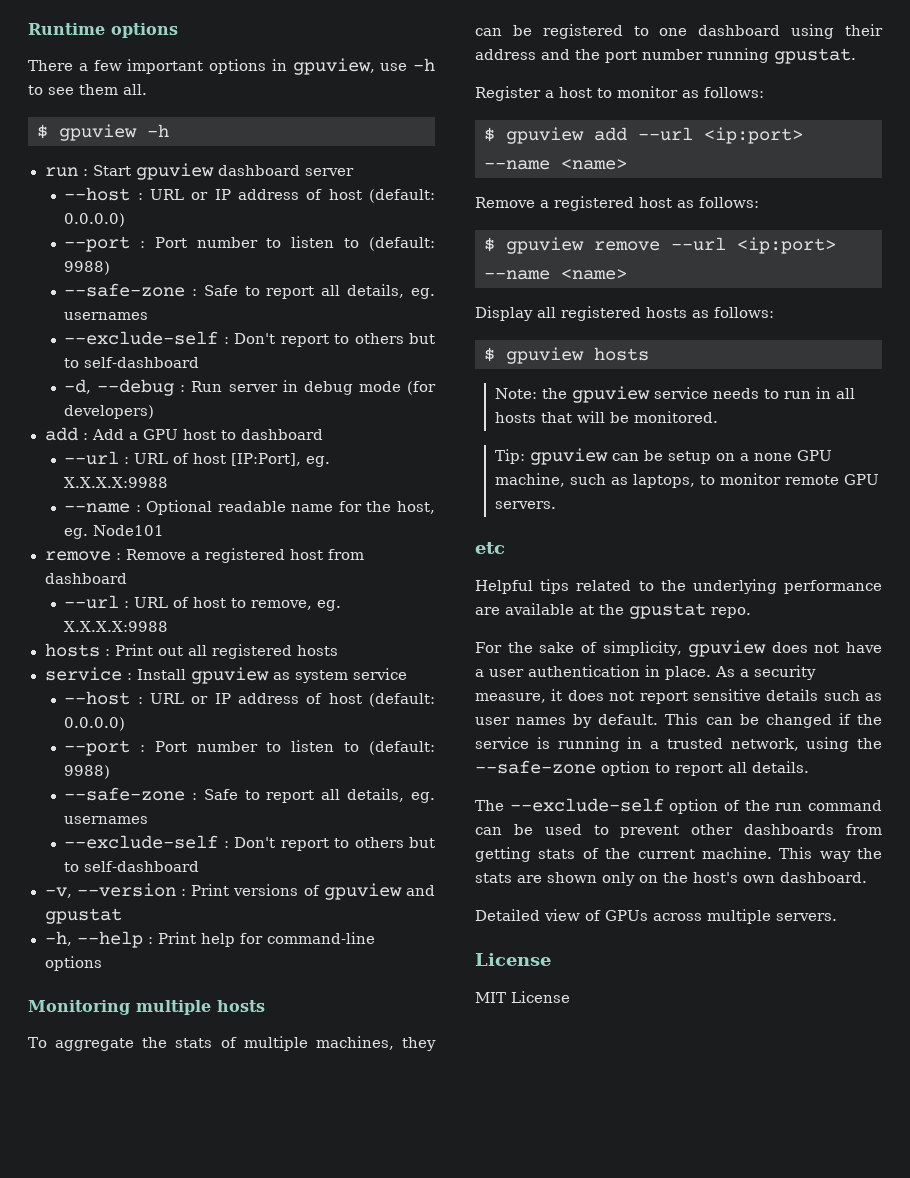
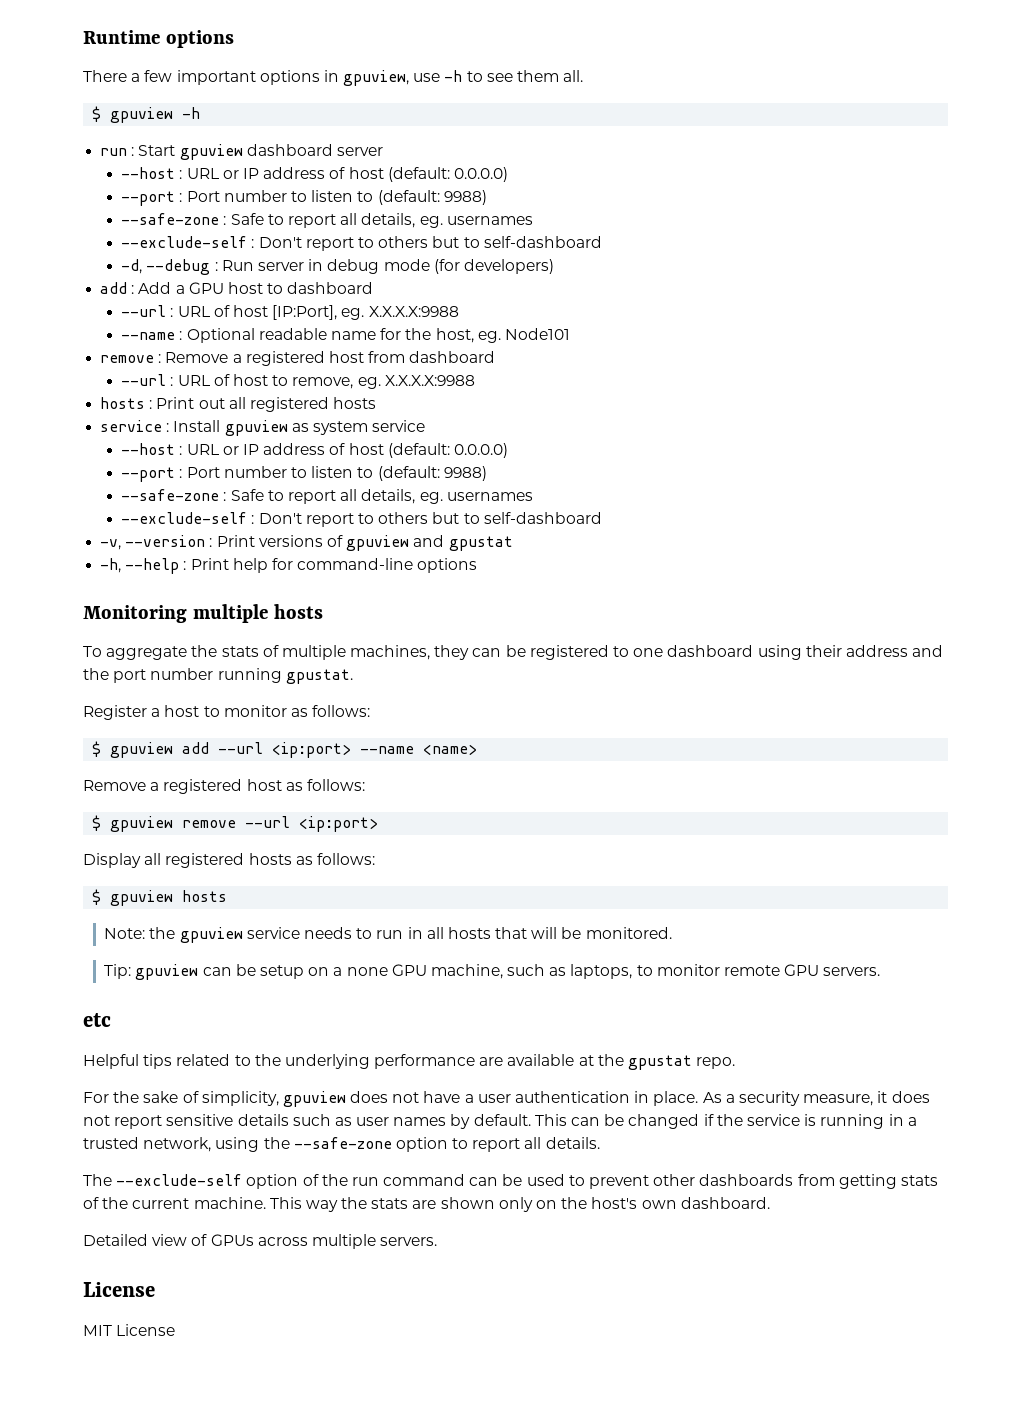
- $ gpuview remove --url <ip:port> --name <name>
+ $ gpuview remove --url <ip:port>

